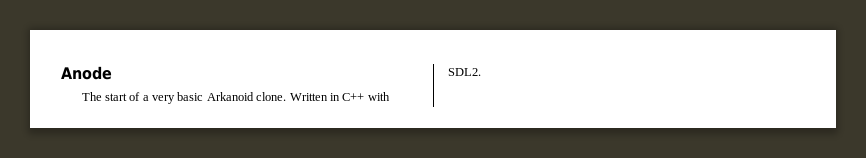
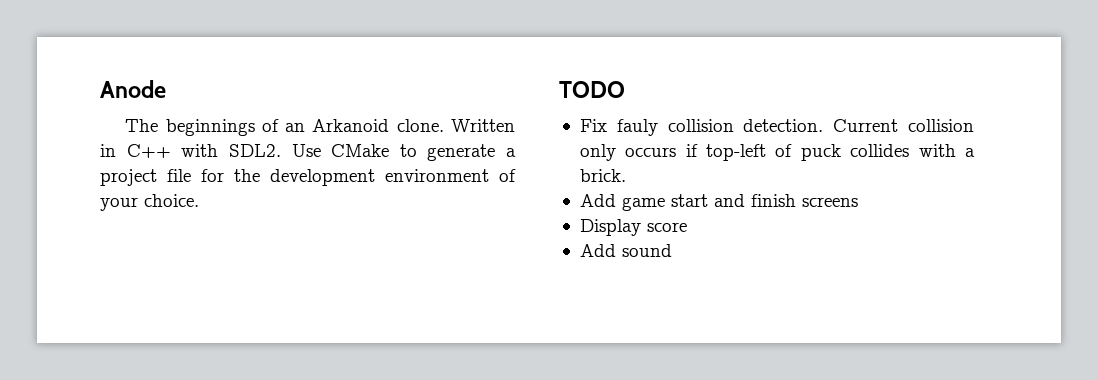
- The start of a very basic Arkanoid clone.
+ The beginnings of an Arkanoid clone.
+ Use CMake to generate a project file for the development environment of your choice.
+ TODO
+ Fix fauly collision detection. Current collision only occurs if top-left of puck collides with a brick.
+ Add game start and finish screens
+ Display score
+ Add sound

